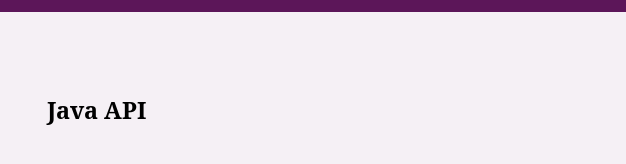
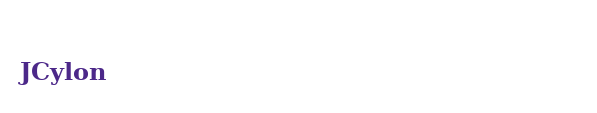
- Java API
+ JCylon

